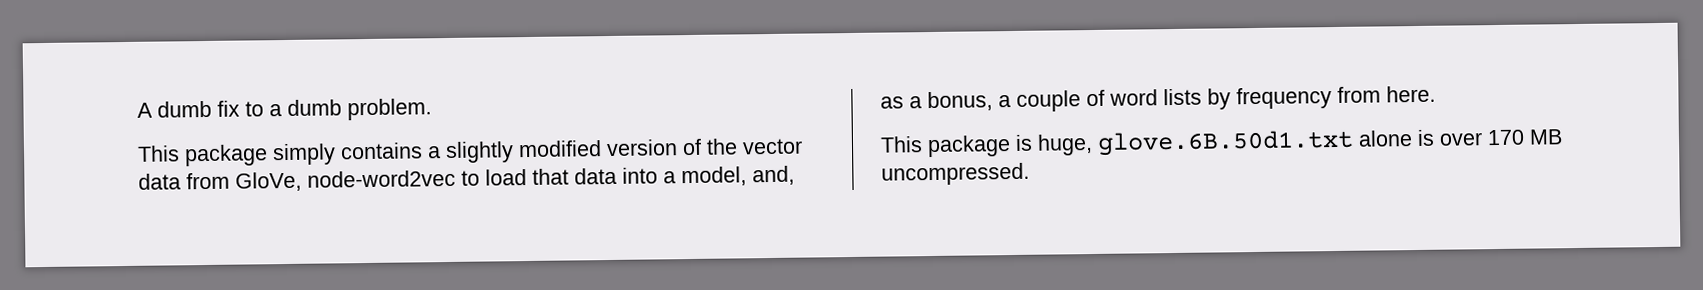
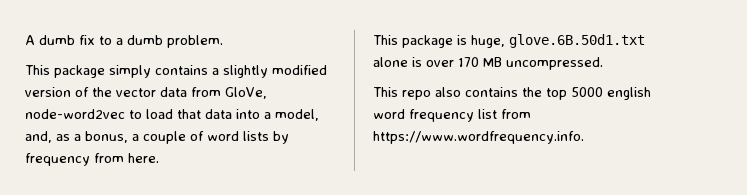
+ This repo also contains the top 5000 english word frequency list from https://www.wordfrequency.info.

